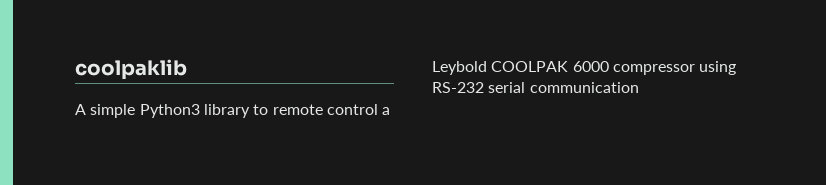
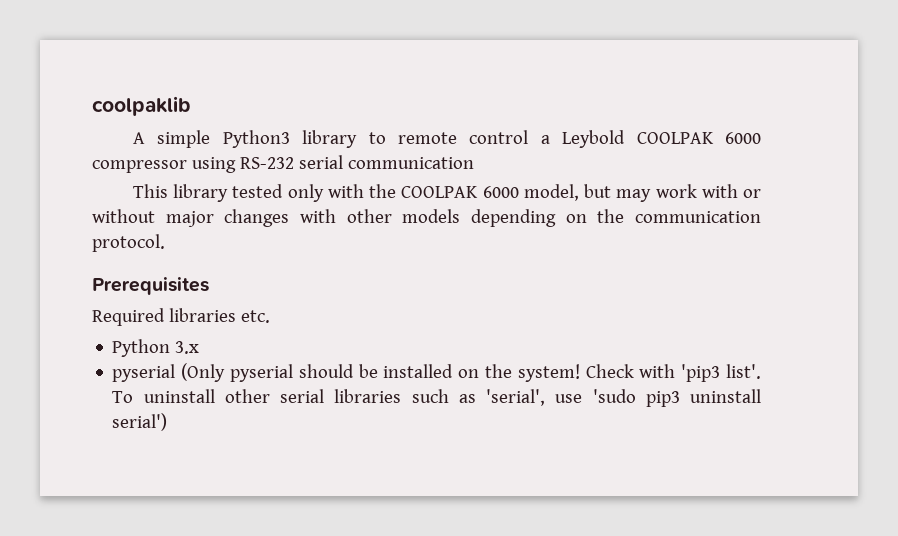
+ This library tested only with the COOLPAK 6000 model, but may work with or without major changes with other models depending on the communication protocol.
+ Prerequisites
+ Required libraries etc.
+ Python 3.x
+ pyserial (Only pyserial should be installed on the system! Check with 'pip3 list'. To uninstall other serial libraries such as 'serial', use 'sudo pip3 uninstall serial')

